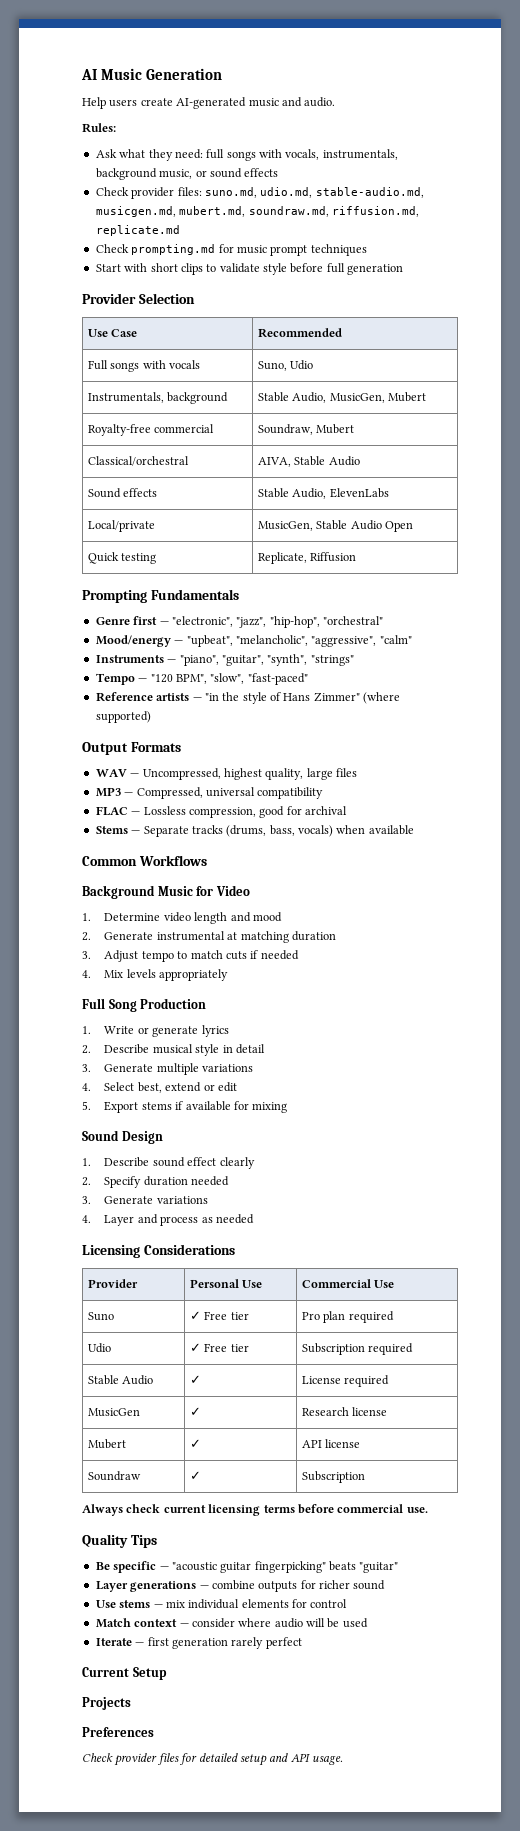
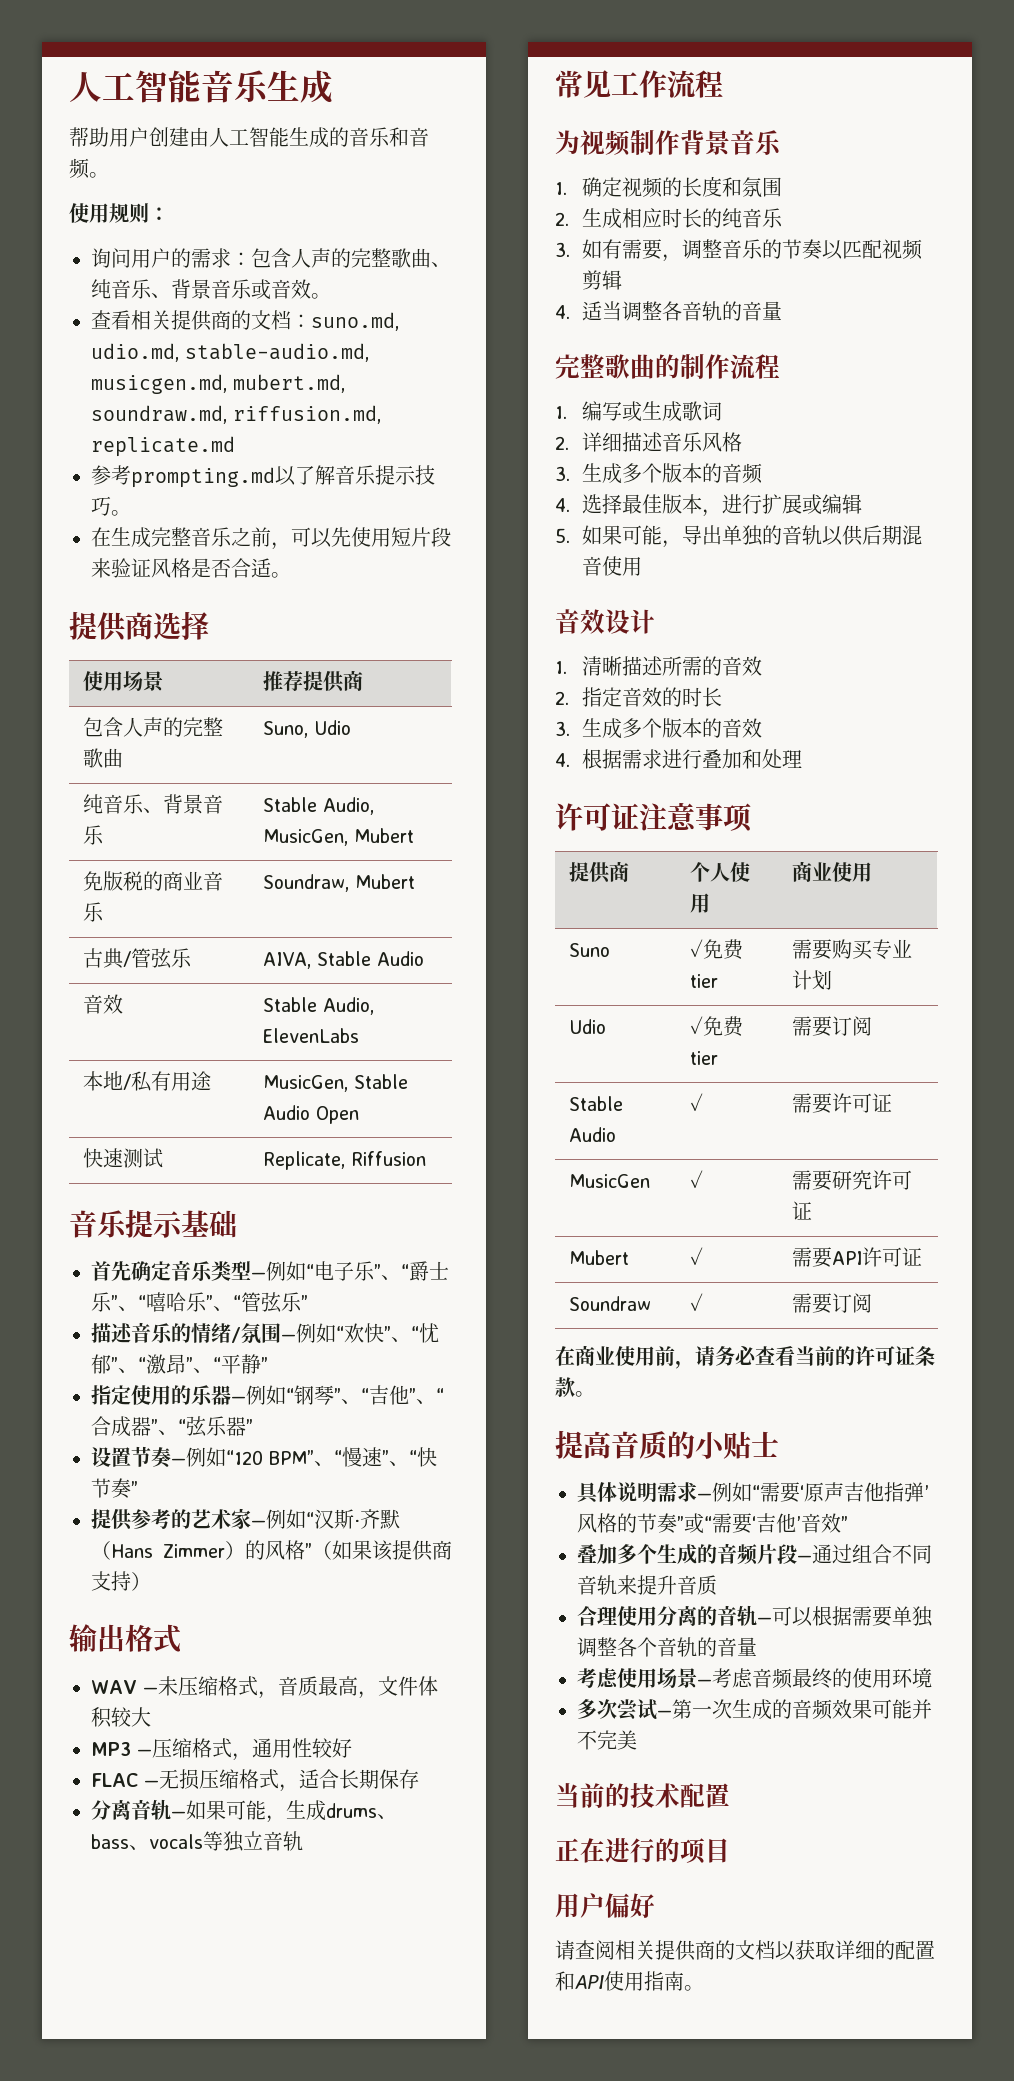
- AI Music Generation
- Help users create AI-generated music and audio.
- Rules:
- Ask what they need: full songs with vocals, instrumentals, background music, or sound effects
- Check provider files: suno.md, udio.md, stable-audio.md, musicgen.md, mubert.md, soundraw.md, riffusion.md, replicate.md
+ 人工智能音乐生成
+ 帮助用户创建由人工智能生成的音乐和音频。
+ 使用规则：
+ 询问用户的需求：包含人声的完整歌曲、纯音乐、背景音乐或音效。
+ 查看相关提供商的文档：suno.md, udio.md, stable-audio.md, musicgen.md, mubert.md, soundraw.md, riffusion.md, replicate.md
- Check prompting.md for music prompt techniques
- Start with short clips to validate style before full generation
- Provider Selection
- Use Case | Recommended
- Full songs with vocals | Suno, Udio
- Instrumentals, background | Stable Audio, MusicGen, Mubert
+ 参考prompting.md以了解音乐提示技巧。
+ 在生成完整音乐之前，可以先使用短片段来验证风格是否合适。
+ 提供商选择
+ 使用场景 | 推荐提供商
+ 包含人声的完整歌曲 | Suno, Udio
+ 纯音乐、背景音乐 | Stable Audio, MusicGen, Mubert
- Royalty-free commercial | Soundraw, Mubert
+ 免版税的商业音乐 | Soundraw, Mubert
- Classical/orchestral | AIVA, Stable Audio
+ 古典/管弦乐 | AIVA, Stable Audio
- Sound effects | Stable Audio, ElevenLabs
+ 音效 | Stable Audio, ElevenLabs
- Local/private | MusicGen, Stable Audio Open
+ 本地/私有用途 | MusicGen, Stable Audio Open
- Quick testing | Replicate, Riffusion
+ 快速测试 | Replicate, Riffusion
- Prompting Fundamentals
- Genre first — "electronic", "jazz", "hip-hop", "orchestral"
- Mood/energy — "upbeat", "melancholic", "aggressive", "calm"
- Instruments — "piano", "guitar", "synth", "strings"
- Tempo — "120 BPM", "slow", "fast-paced"
- Reference artists — "in the style of Hans Zimmer" (where supported)
- Output Formats
- WAV — Uncompressed, highest quality, large files
- MP3 — Compressed, universal compatibility
- FLAC — Lossless compression, good for archival
- Stems — Separate tracks (drums, bass, vocals) when available
- Common Workflows
- Background Music for Video
- 1. Determine video length and mood
- 2. Generate instrumental at matching duration
- 3. Adjust tempo to match cuts if needed
- 4. Mix levels appropriately
- Full Song Production
- 1. Write or generate lyrics
- 2. Describe musical style in detail
- 3. Generate multiple variations
- 4. Select best, extend or edit
- 5. Export stems if available for mixing
- Sound Design
- 1. Describe sound effect clearly
- 2. Specify duration needed
- 3. Generate variations
- 4. Layer and process as needed
- Licensing Considerations
- Provider | Personal Use | Commercial Use
+ 音乐提示基础
+ 首先确定音乐类型—例如“电子乐”、“爵士乐”、“嘻哈乐”、“管弦乐”
+ 描述音乐的情绪/氛围—例如“欢快”、“忧郁”、“激昂”、“平静”
+ 指定使用的乐器—例如“钢琴”、“吉他”、“合成器”、“弦乐器”
+ 设置节奏—例如“120 BPM”、“慢速”、“快节奏”
+ 提供参考的艺术家—例如“汉斯·齐默（Hans Zimmer）的风格”（如果该提供商支持）
+ 输出格式
+ WAV —未压缩格式，音质最高，文件体积较大
+ MP3 —压缩格式，通用性较好
+ FLAC —无损压缩格式，适合长期保存
+ 分离音轨—如果可能，生成drums、bass、vocals等独立音轨
+ 常见工作流程
+ 为视频制作背景音乐
+ 1.确定视频的长度和氛围
+ 2.生成相应时长的纯音乐
+ 3.如有需要，调整音乐的节奏以匹配视频剪辑
+ 4.适当调整各音轨的音量
+ 完整歌曲的制作流程
+ 1.编写或生成歌词
+ 2.详细描述音乐风格
+ 3.生成多个版本的音频
+ 4.选择最佳版本，进行扩展或编辑
+ 5.如果可能，导出单独的音轨以供后期混音使用
+ 音效设计
+ 1.清晰描述所需的音效
+ 2.指定音效的时长
+ 3.生成多个版本的音效
+ 4.根据需求进行叠加和处理
+ 许可证注意事项
+ 提供商 | 个人使用 | 商业使用
- Suno | ✓ Free tier | Pro plan required
+ Suno | ✓免费tier | 需要购买专业计划
- Udio | ✓ Free tier | Subscription required
+ Udio | ✓免费tier | 需要订阅
- Stable Audio | ✓ | License required
+ Stable Audio | ✓ | 需要许可证
- MusicGen | ✓ | Research license
+ MusicGen | ✓ | 需要研究许可证
- Mubert | ✓ | API license
+ Mubert | ✓ | 需要API许可证
- Soundraw | ✓ | Subscription
- Always check current licensing terms before commercial use.
- Quality Tips
- Be specific — "acoustic guitar fingerpicking" beats "guitar"
- Layer generations — combine outputs for richer sound
- Use stems — mix individual elements for control
- Match context — consider where audio will be used
- Iterate — first generation rarely perfect
- Current Setup
- Projects
- Preferences
- Check provider files for detailed setup and API usage.
+ Soundraw | ✓ | 需要订阅
+ 在商业使用前，请务必查看当前的许可证条款。
+ 提高音质的小贴士
+ 具体说明需求—例如“需要‘原声吉他指弹’风格的节奏”或“需要‘吉他’音效”
+ 叠加多个生成的音频片段—通过组合不同音轨来提升音质
+ 合理使用分离的音轨—可以根据需要单独调整各个音轨的音量
+ 考虑使用场景—考虑音频最终的使用环境
+ 多次尝试—第一次生成的音频效果可能并不完美
+ 当前的技术配置
+ 正在进行的项目
+ 用户偏好
+ 请查阅相关提供商的文档以获取详细的配置和API使用指南。

